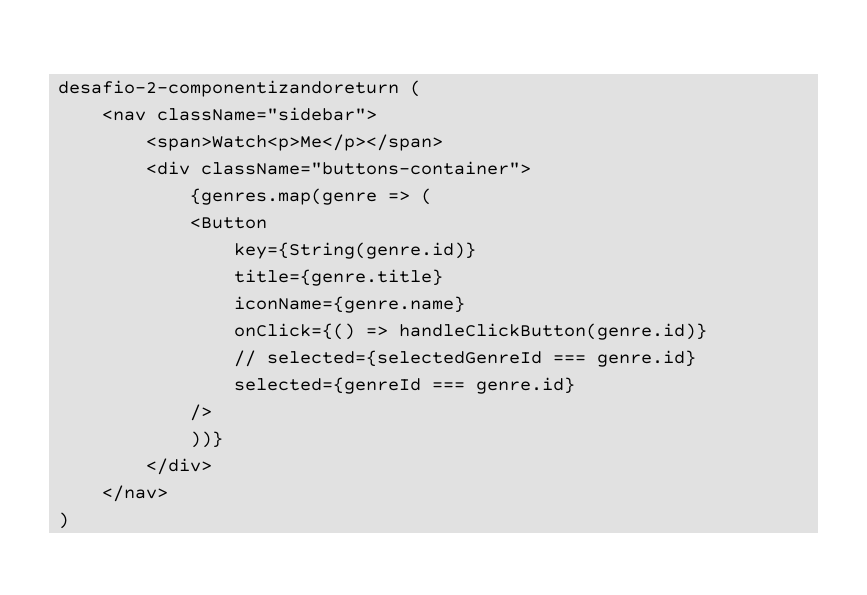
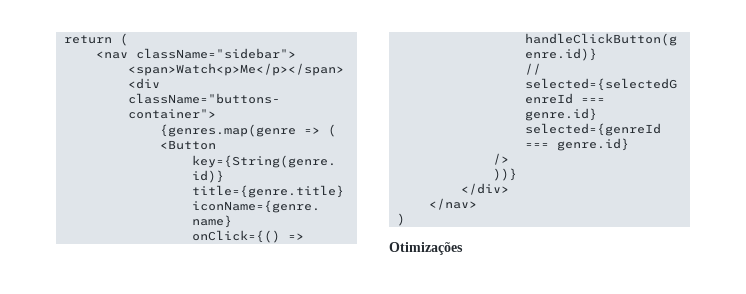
- desafio-2-componentizandoreturn (
+ return (
+ Otimizações

